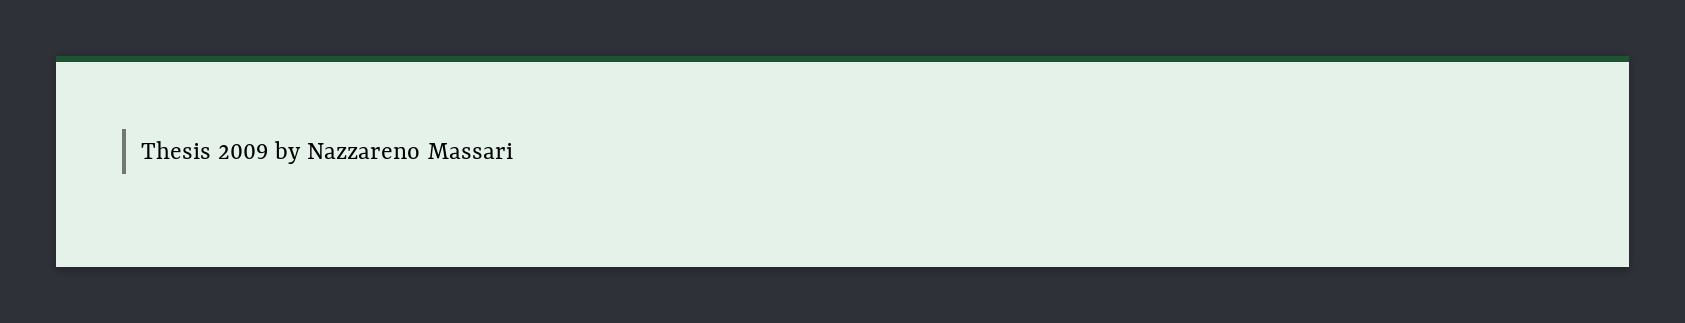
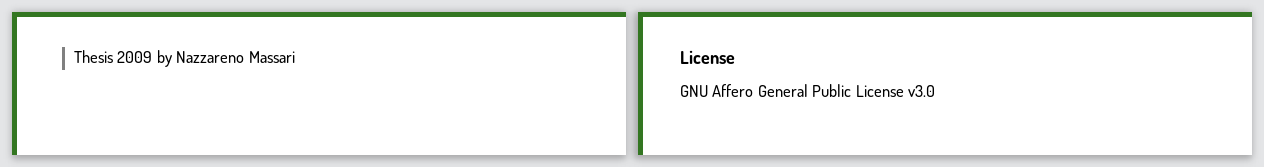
  Thesis 2009 by Nazzareno Massari
+ License
+ GNU Affero General Public License v3.0

